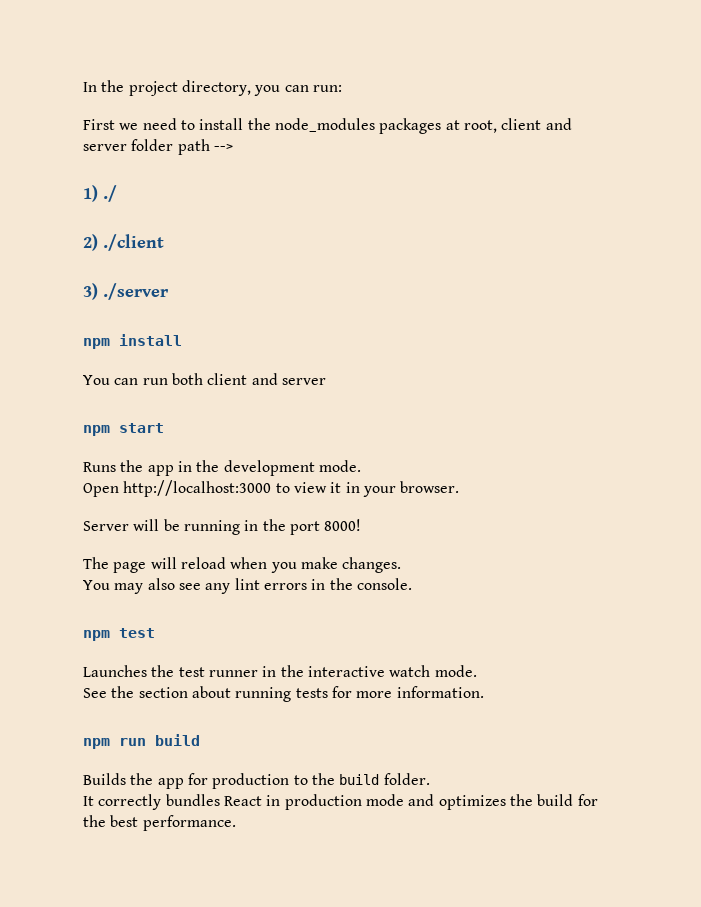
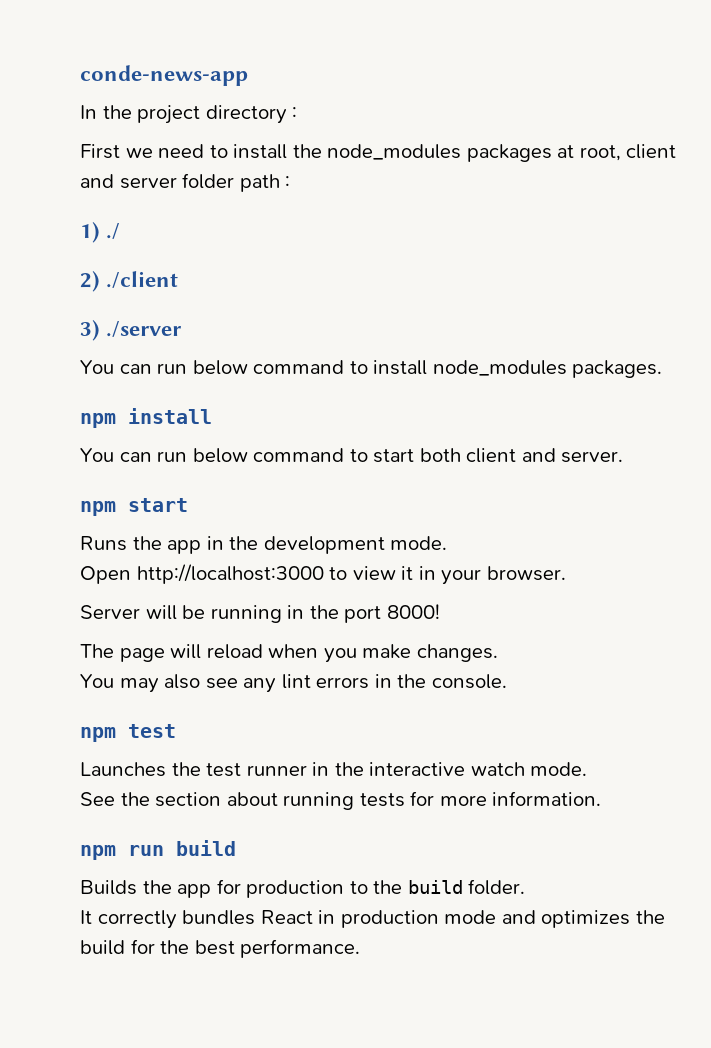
+ conde-news-app
- In the project directory, you can run:
+ In the project directory :
- First we need to install the node_modules packages at root, client and server folder path -->
+ First we need to install the node_modules packages at root, client and server folder path :
+ You can run below command to install node_modules packages.
- You can run both client and server
+ You can run below command to start both client and server.

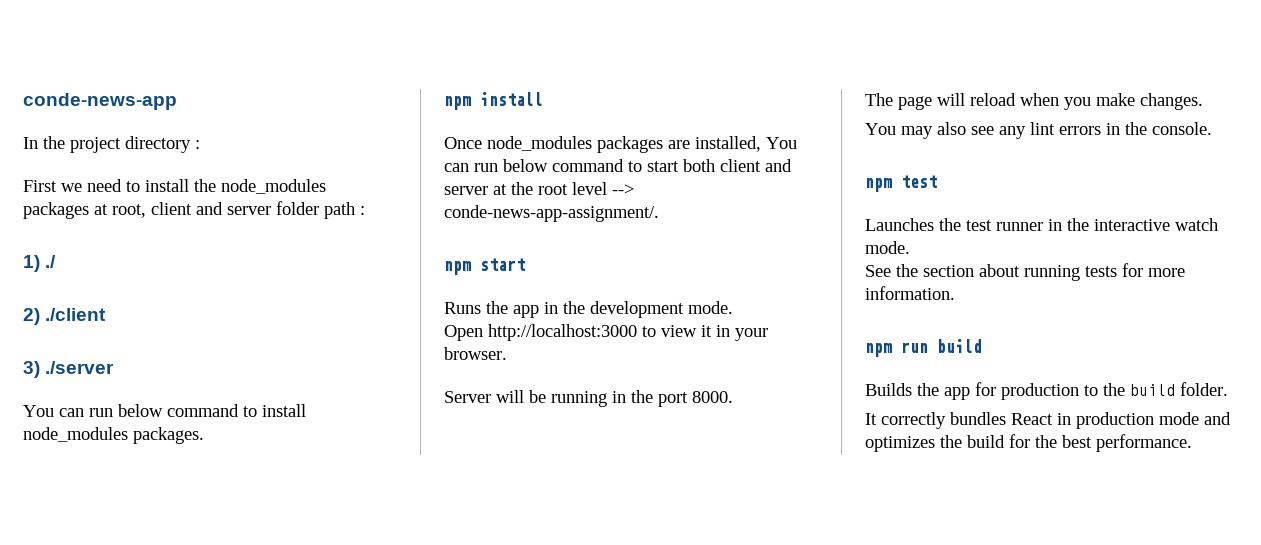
- You can run below command to start both client and server.
+ Once node_modules packages are installed, You can run below command to start both client and server at the root level --> conde-news-app-assignment/.
- Server will be running in the port 8000!
+ Server will be running in the port 8000.

